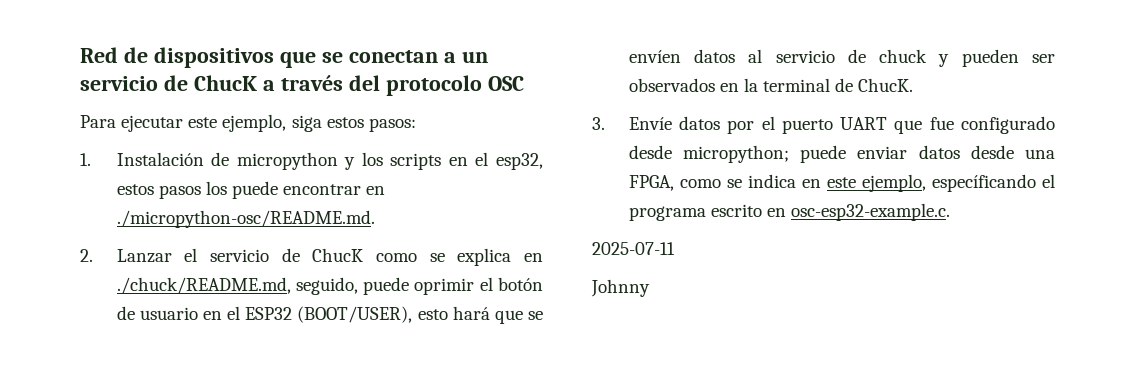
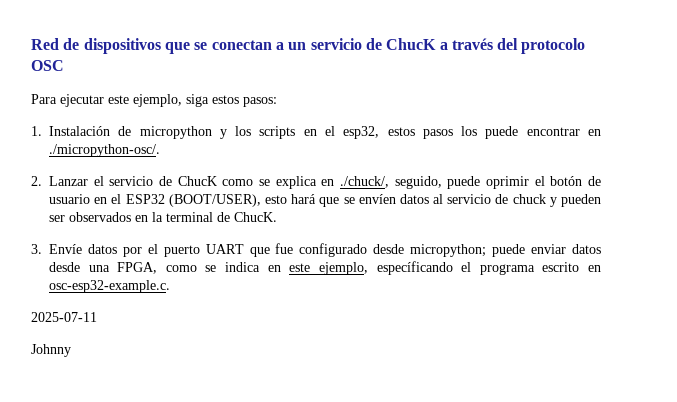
- 1. Instalación de micropython y los scripts en el esp32, estos pasos los puede encontrar en ./micropython-osc/README.md.
+ 1. Instalación de micropython y los scripts en el esp32, estos pasos los puede encontrar en ./micropython-osc/.
- 2. Lanzar el servicio de ChucK como se explica en ./chuck/README.md, seguido, puede oprimir el botón de usuario en el ESP32 (BOOT/USER), esto hará que se envíen datos al servicio de chuck y pueden ser observados en la terminal de ChucK.
+ 2. Lanzar el servicio de ChucK como se explica en ./chuck/, seguido, puede oprimir el botón de usuario en el ESP32 (BOOT/USER), esto hará que se envíen datos al servicio de chuck y pueden ser observados en la terminal de ChucK.

